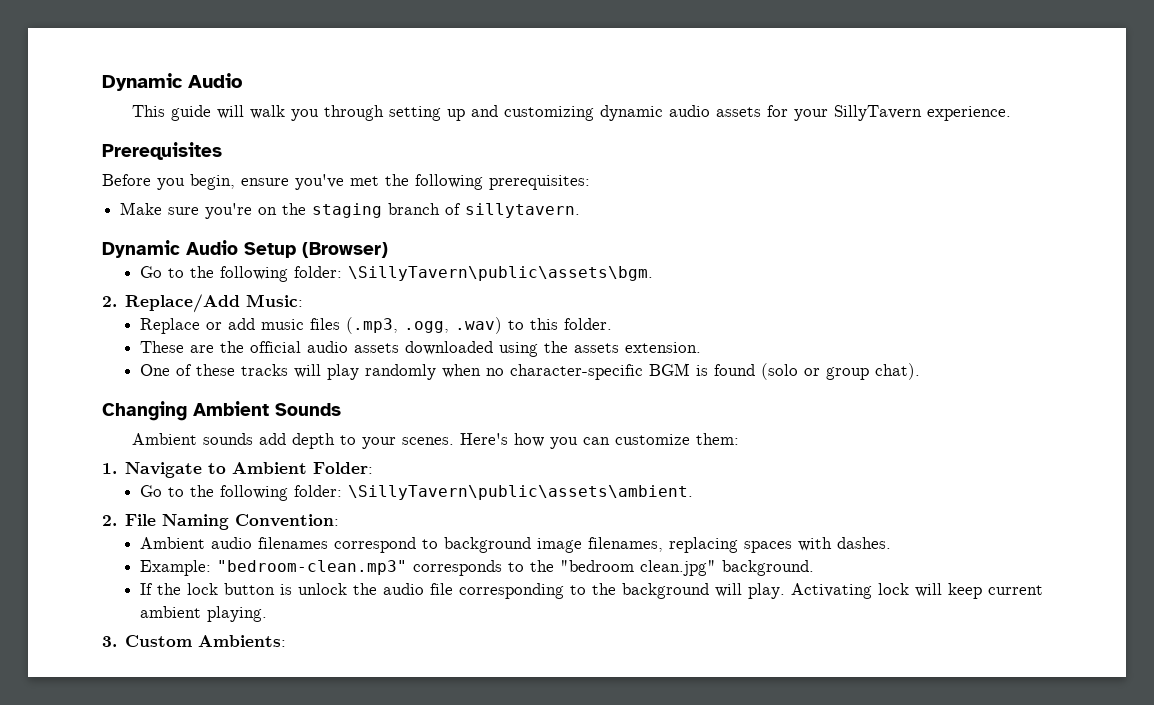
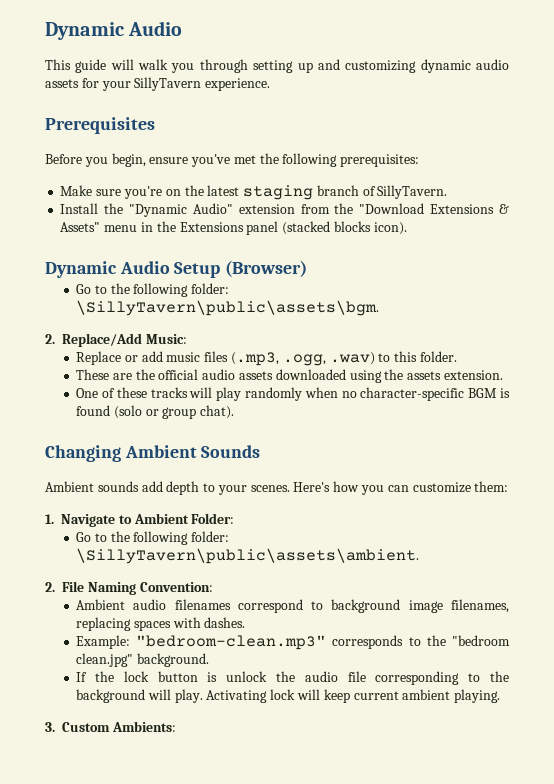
- Make sure you're on the staging branch of sillytavern.
+ Make sure you're on the latest staging branch of SillyTavern.
+ Install the "Dynamic Audio" extension from the "Download Extensions & Assets" menu in the Extensions panel (stacked blocks icon).

